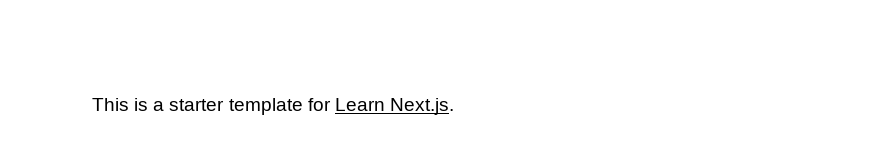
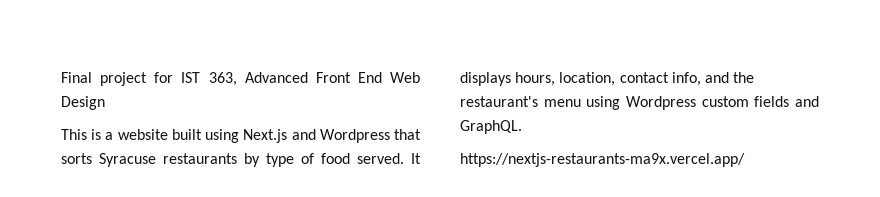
- This is a starter template for Learn Next.js.
+ Final project for IST 363, Advanced Front End Web Design
+ This is a website built using Next.js and Wordpress that sorts Syracuse restaurants by type of food served. It displays hours, location, contact info, and the restaurant's menu using Wordpress custom fields and GraphQL.
+ https://nextjs-restaurants-ma9x.vercel.app/

